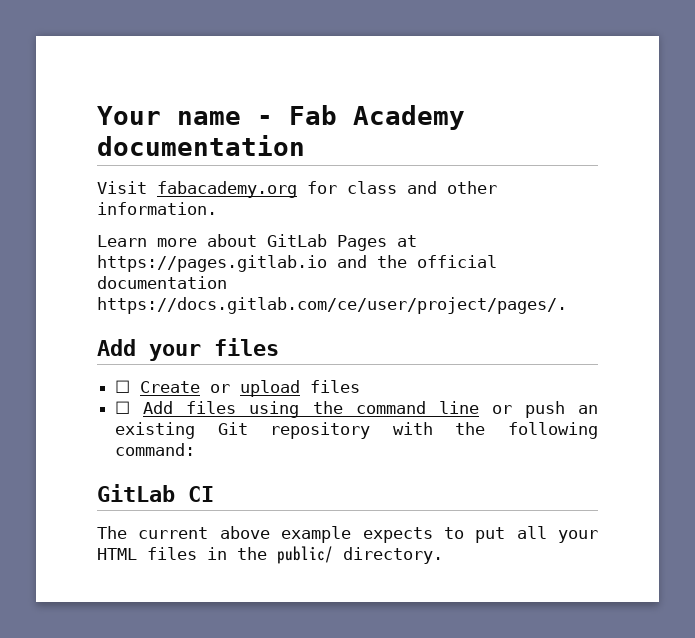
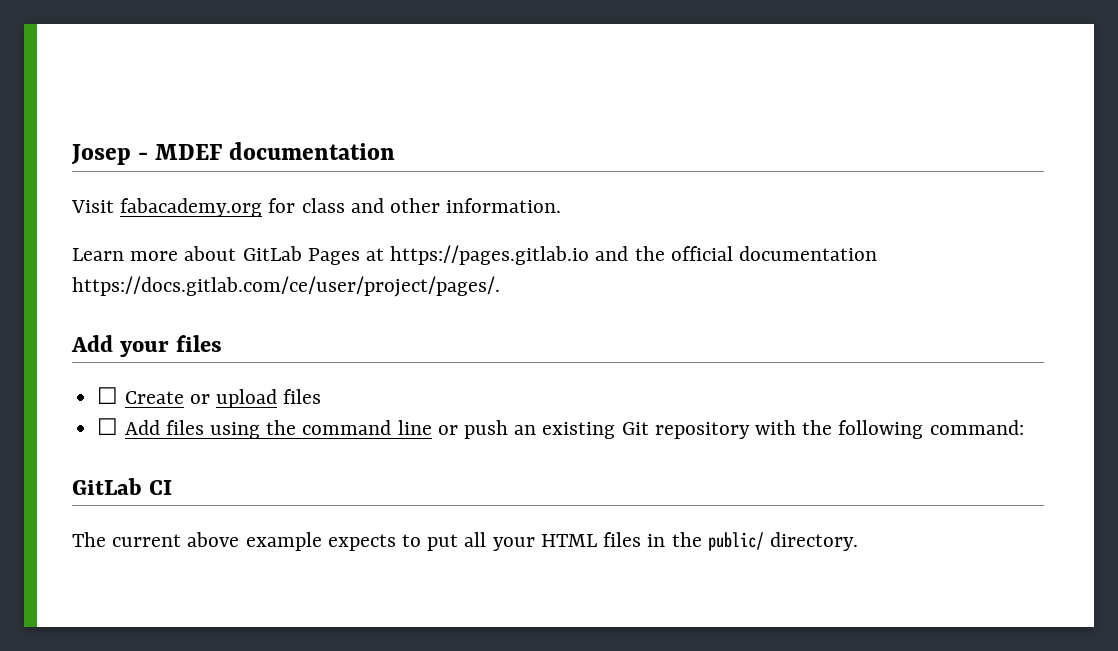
- Your name - Fab Academy documentation
+ Josep - MDEF documentation

